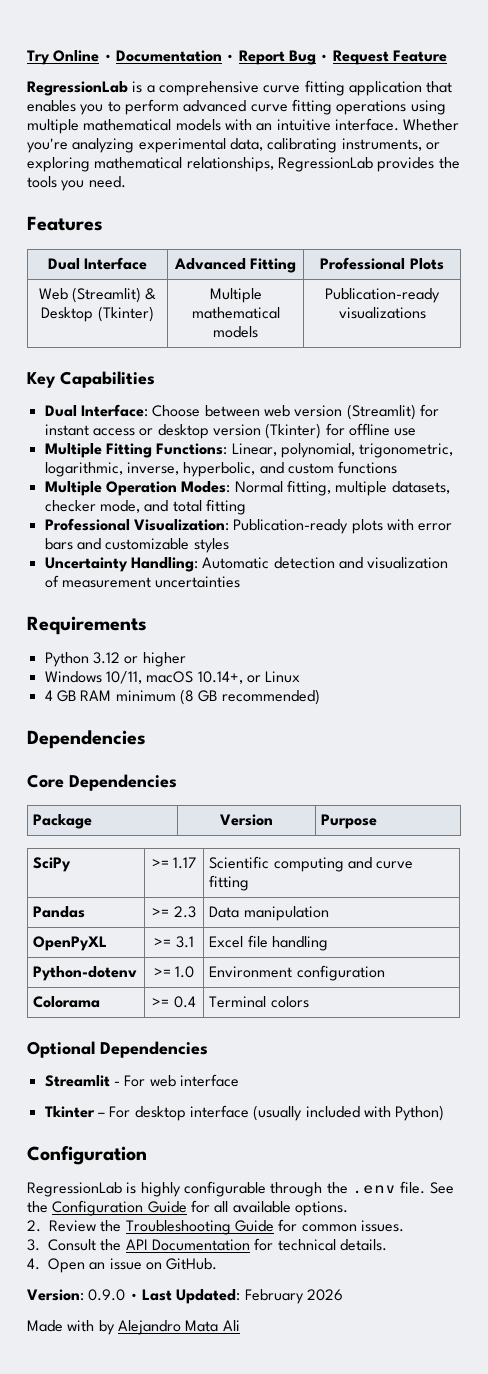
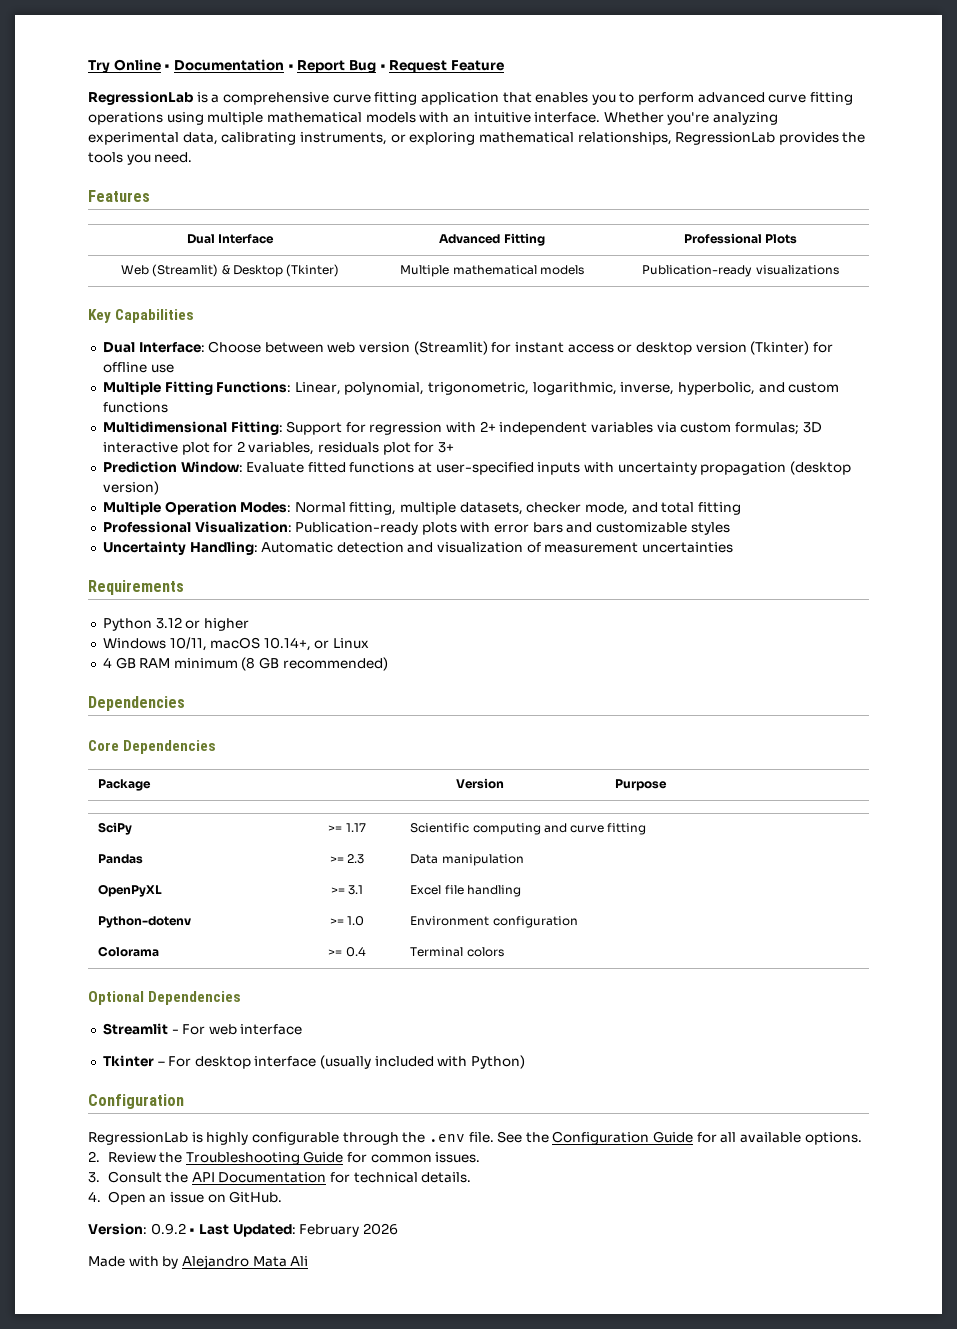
+ Multidimensional Fitting: Support for regression with 2+ independent variables via custom formulas; 3D interactive plot for 2 variables, residuals plot for 3+
+ Prediction Window: Evaluate fitted functions at user-specified inputs with uncertainty propagation (desktop version)
- Version: 0.9.0 • Last Updated: February 2026
+ Version: 0.9.2 • Last Updated: February 2026

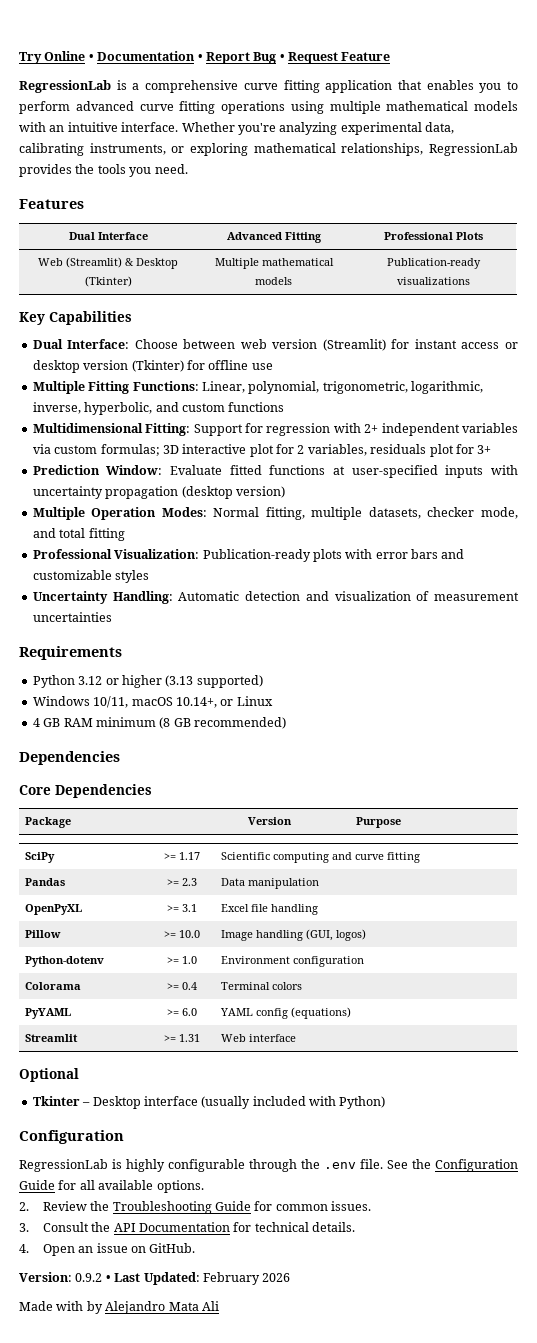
- Python 3.12 or higher
+ Python 3.12 or higher (3.13 supported)
+ Pillow | >= 10.0 | Image handling (GUI, logos)
- Optional Dependencies
- Streamlit - For web interface
+ PyYAML | >= 6.0 | YAML config (equations)
+ Streamlit | >= 1.31 | Web interface
+ Optional
- Tkinter – For desktop interface (usually included with Python)
+ Tkinter – Desktop interface (usually included with Python)

